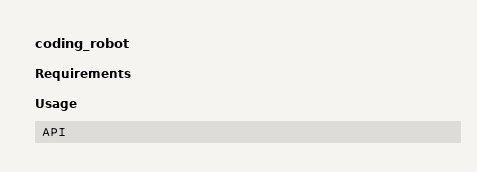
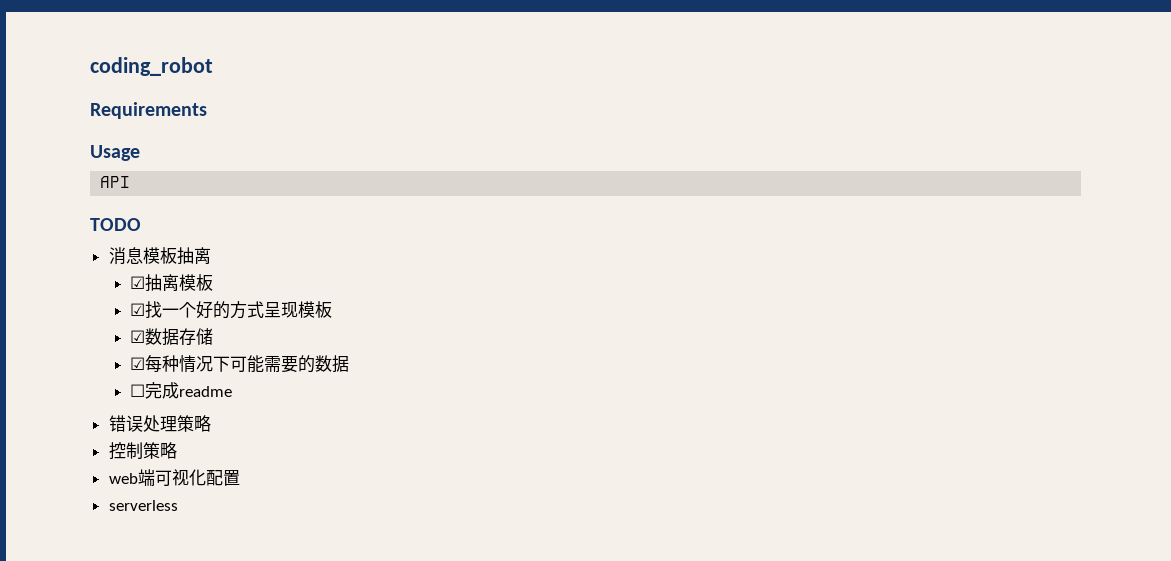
+ TODO
+ 消息模板抽离
+ ☑抽离模板
+ ☑找一个好的方式呈现模板
+ ☑数据存储
+ ☑每种情况下可能需要的数据
+ ☐完成readme
+ 错误处理策略
+ 控制策略
+ web端可视化配置
+ serverless

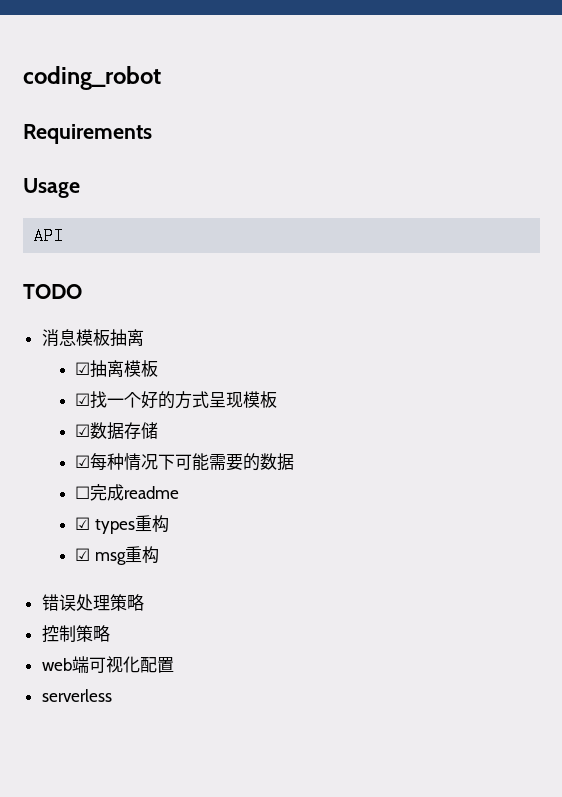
+ ☑ types重构
+ ☑ msg重构

